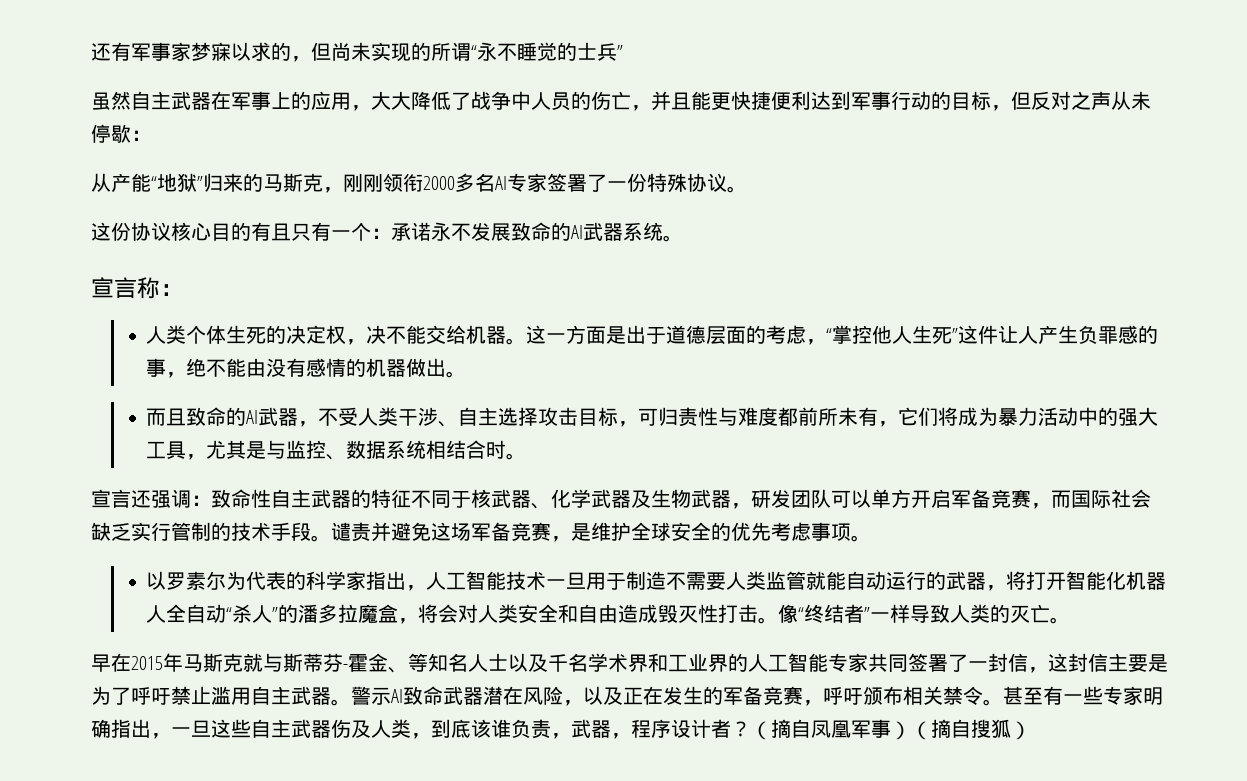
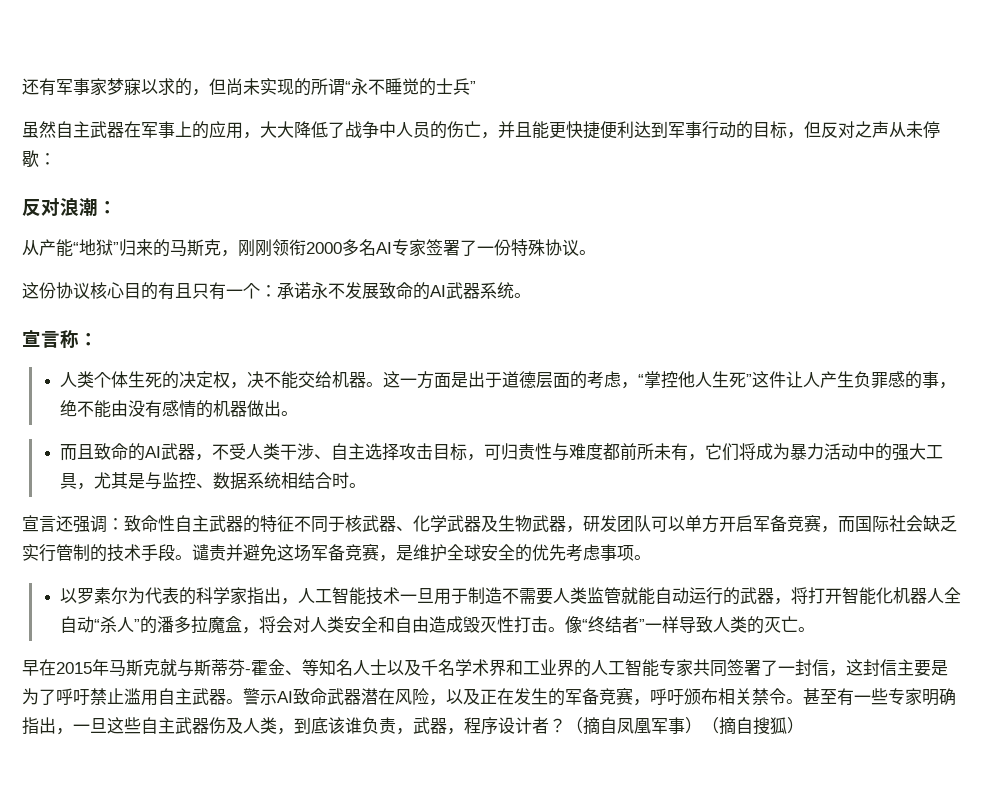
+ 反对浪潮：

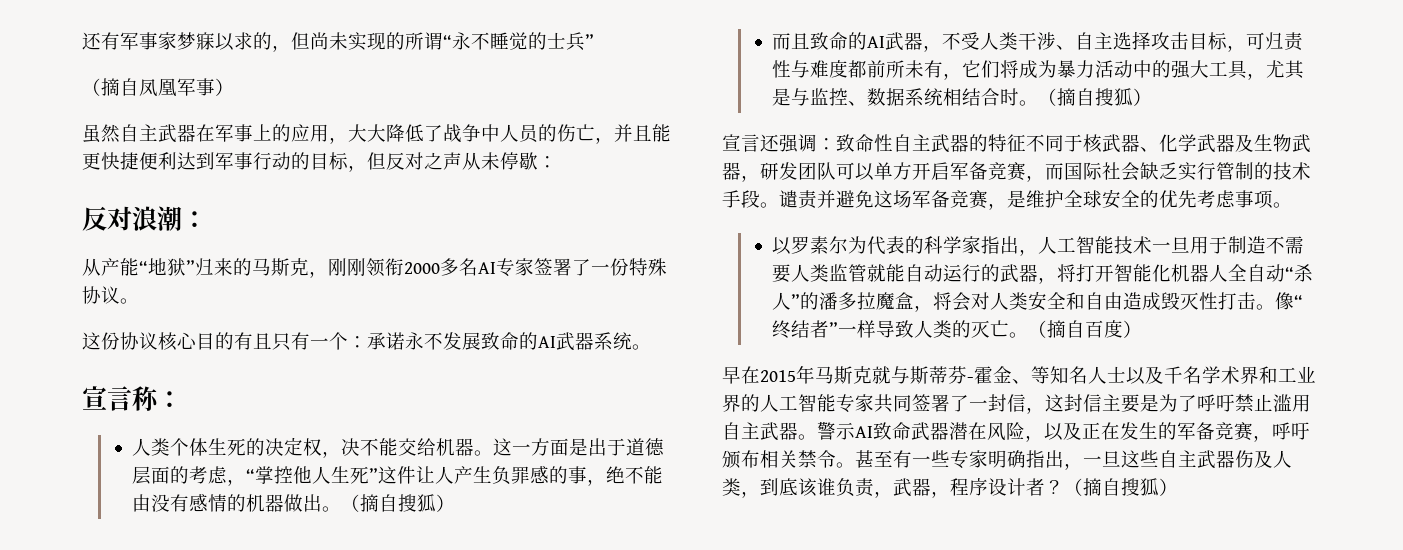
+ （摘自凤凰军事）
- 这一方面是出于道德层面的考虑，“掌控他人生死”这件让人产生负罪感的事，绝不能由没有感情的机器做出。
+ 这一方面是出于道德层面的考虑，“掌控他人生死”这件让人产生负罪感的事，绝不能由没有感情的机器做出。（摘自搜狐）
- 而且致命的AI武器，不受人类干涉、自主选择攻击目标，可归责性与难度都前所未有，它们将成为暴力活动中的强大工具，尤其是与监控、数据系统相结合时。
+ 而且致命的AI武器，不受人类干涉、自主选择攻击目标，可归责性与难度都前所未有，它们将成为暴力活动中的强大工具，尤其是与监控、数据系统相结合时。（摘自搜狐）
+ （摘自百度）
- 甚至有一些专家明确指出，一旦这些自主武器伤及人类，到底该谁负责，武器，程序设计者？（摘自凤凰军事）（摘自搜狐）
+ 甚至有一些专家明确指出，一旦这些自主武器伤及人类，到底该谁负责，武器，程序设计者？（摘自搜狐）

